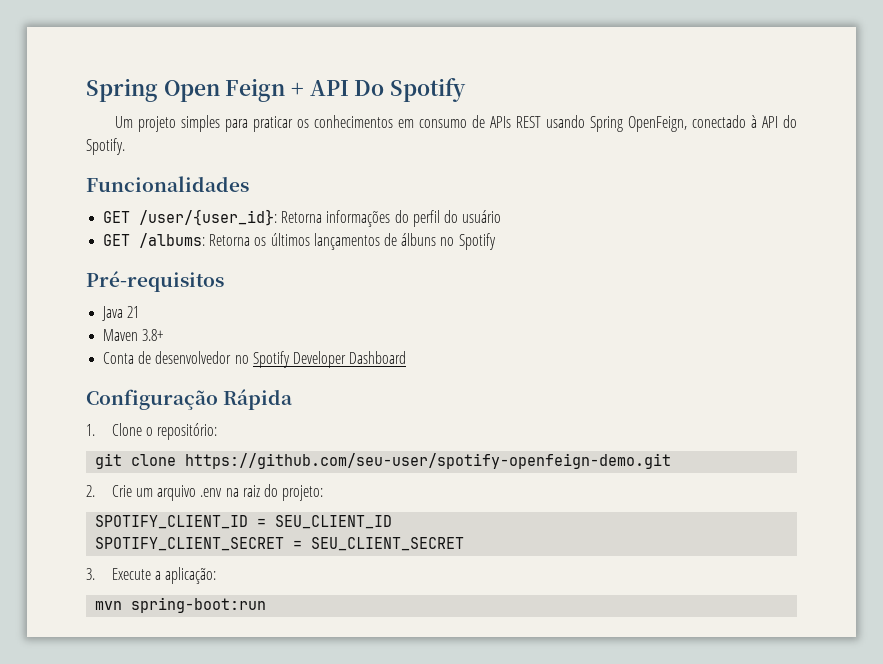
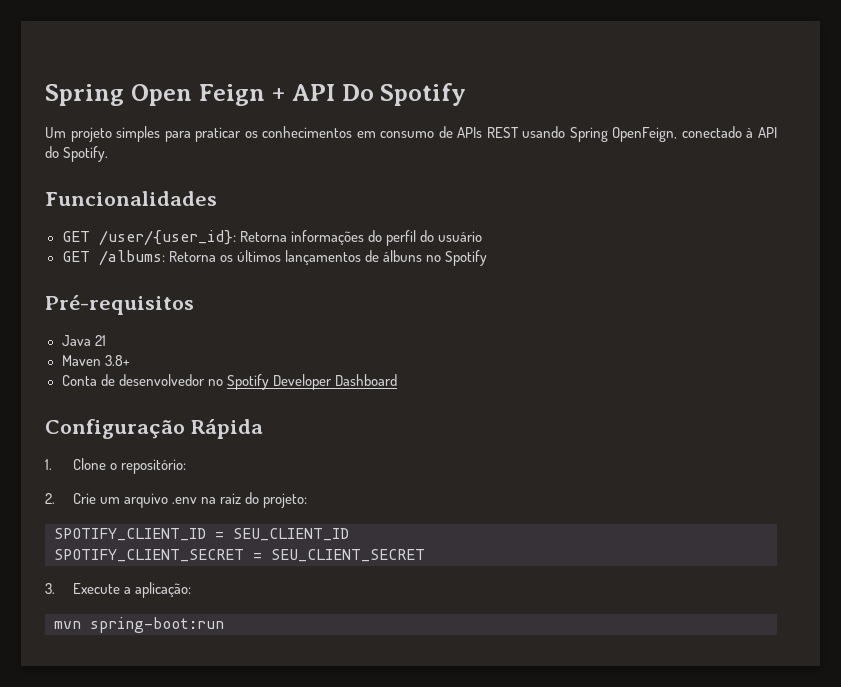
- git clone https://github.com/seu-user/spotify-openfeign-demo.git

